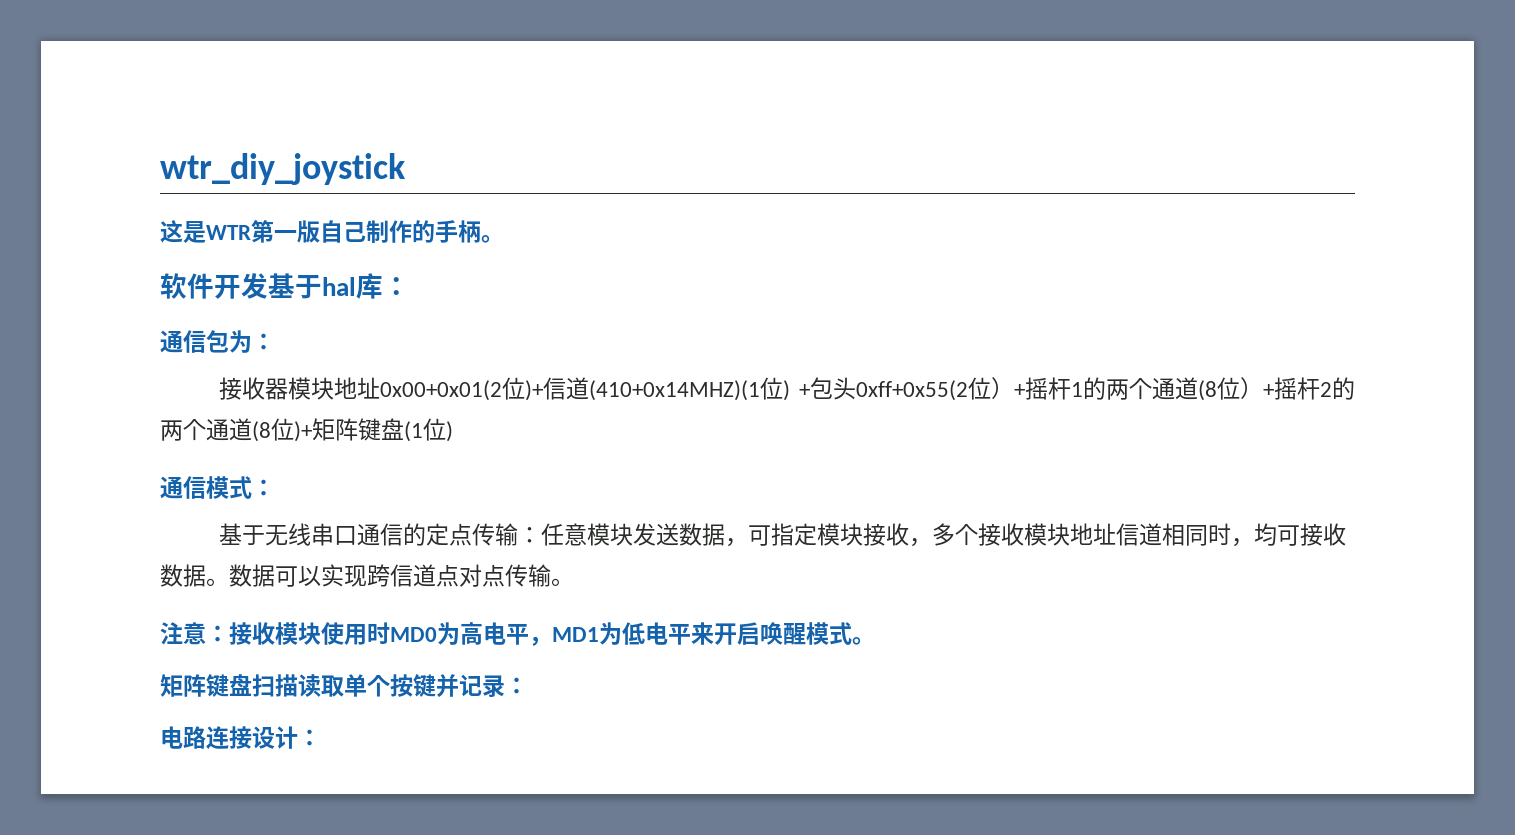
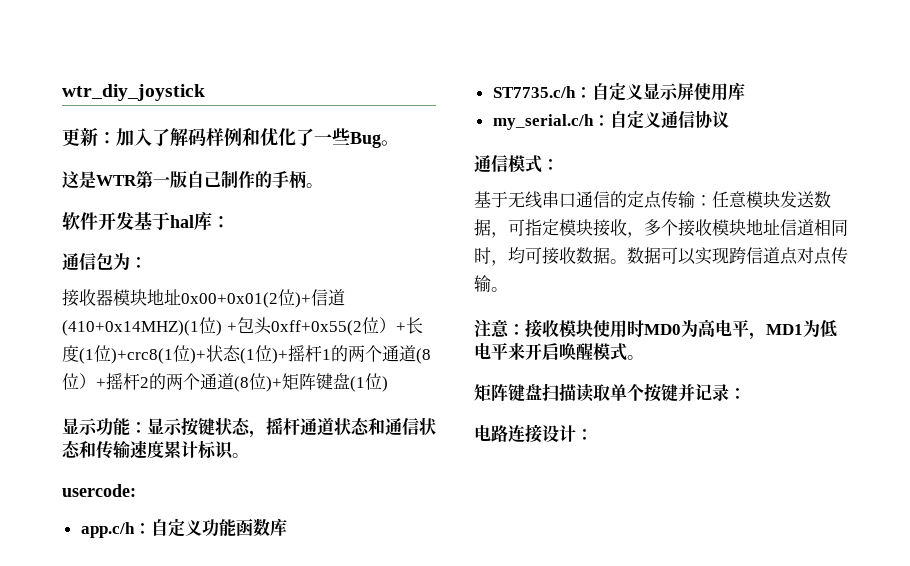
+ 更新：加入了解码样例和优化了一些Bug。
- 接收器模块地址0x00+0x01(2位)+信道(410+0x14MHZ)(1位) +包头0xff+0x55(2位）+摇杆1的两个通道(8位）+摇杆2的两个通道(8位)+矩阵键盘(1位)
+ 接收器模块地址0x00+0x01(2位)+信道(410+0x14MHZ)(1位) +包头0xff+0x55(2位）+长度(1位)+crc8(1位)+状态(1位)+摇杆1的两个通道(8位）+摇杆2的两个通道(8位)+矩阵键盘(1位)
+ 显示功能：显示按键状态，摇杆通道状态和通信状态和传输速度累计标识。
+ usercode:
+ app.c/h：自定义功能函数库
+ ST7735.c/h：自定义显示屏使用库
+ my_serial.c/h：自定义通信协议

